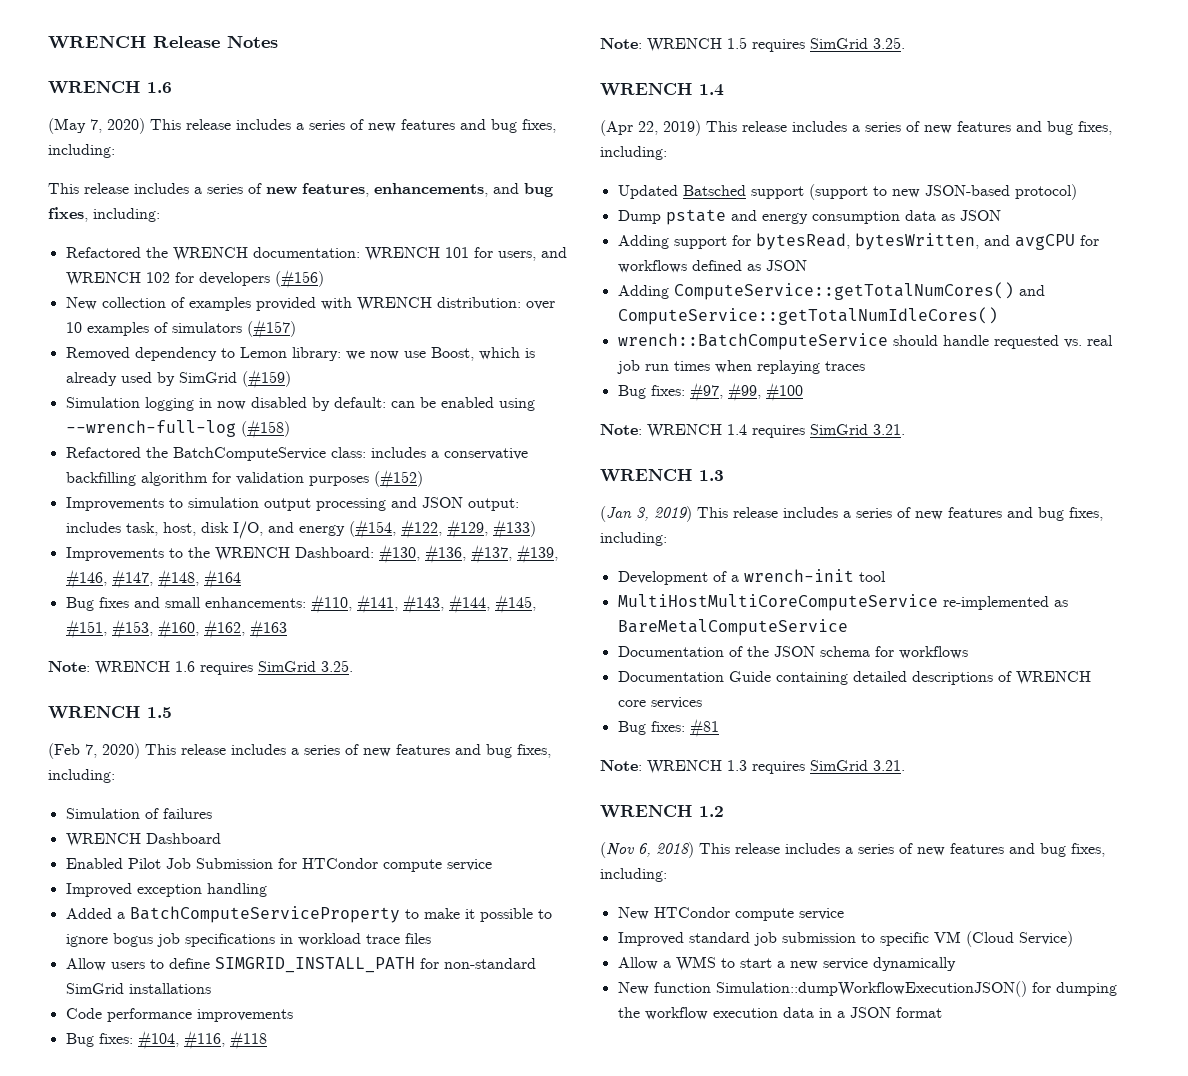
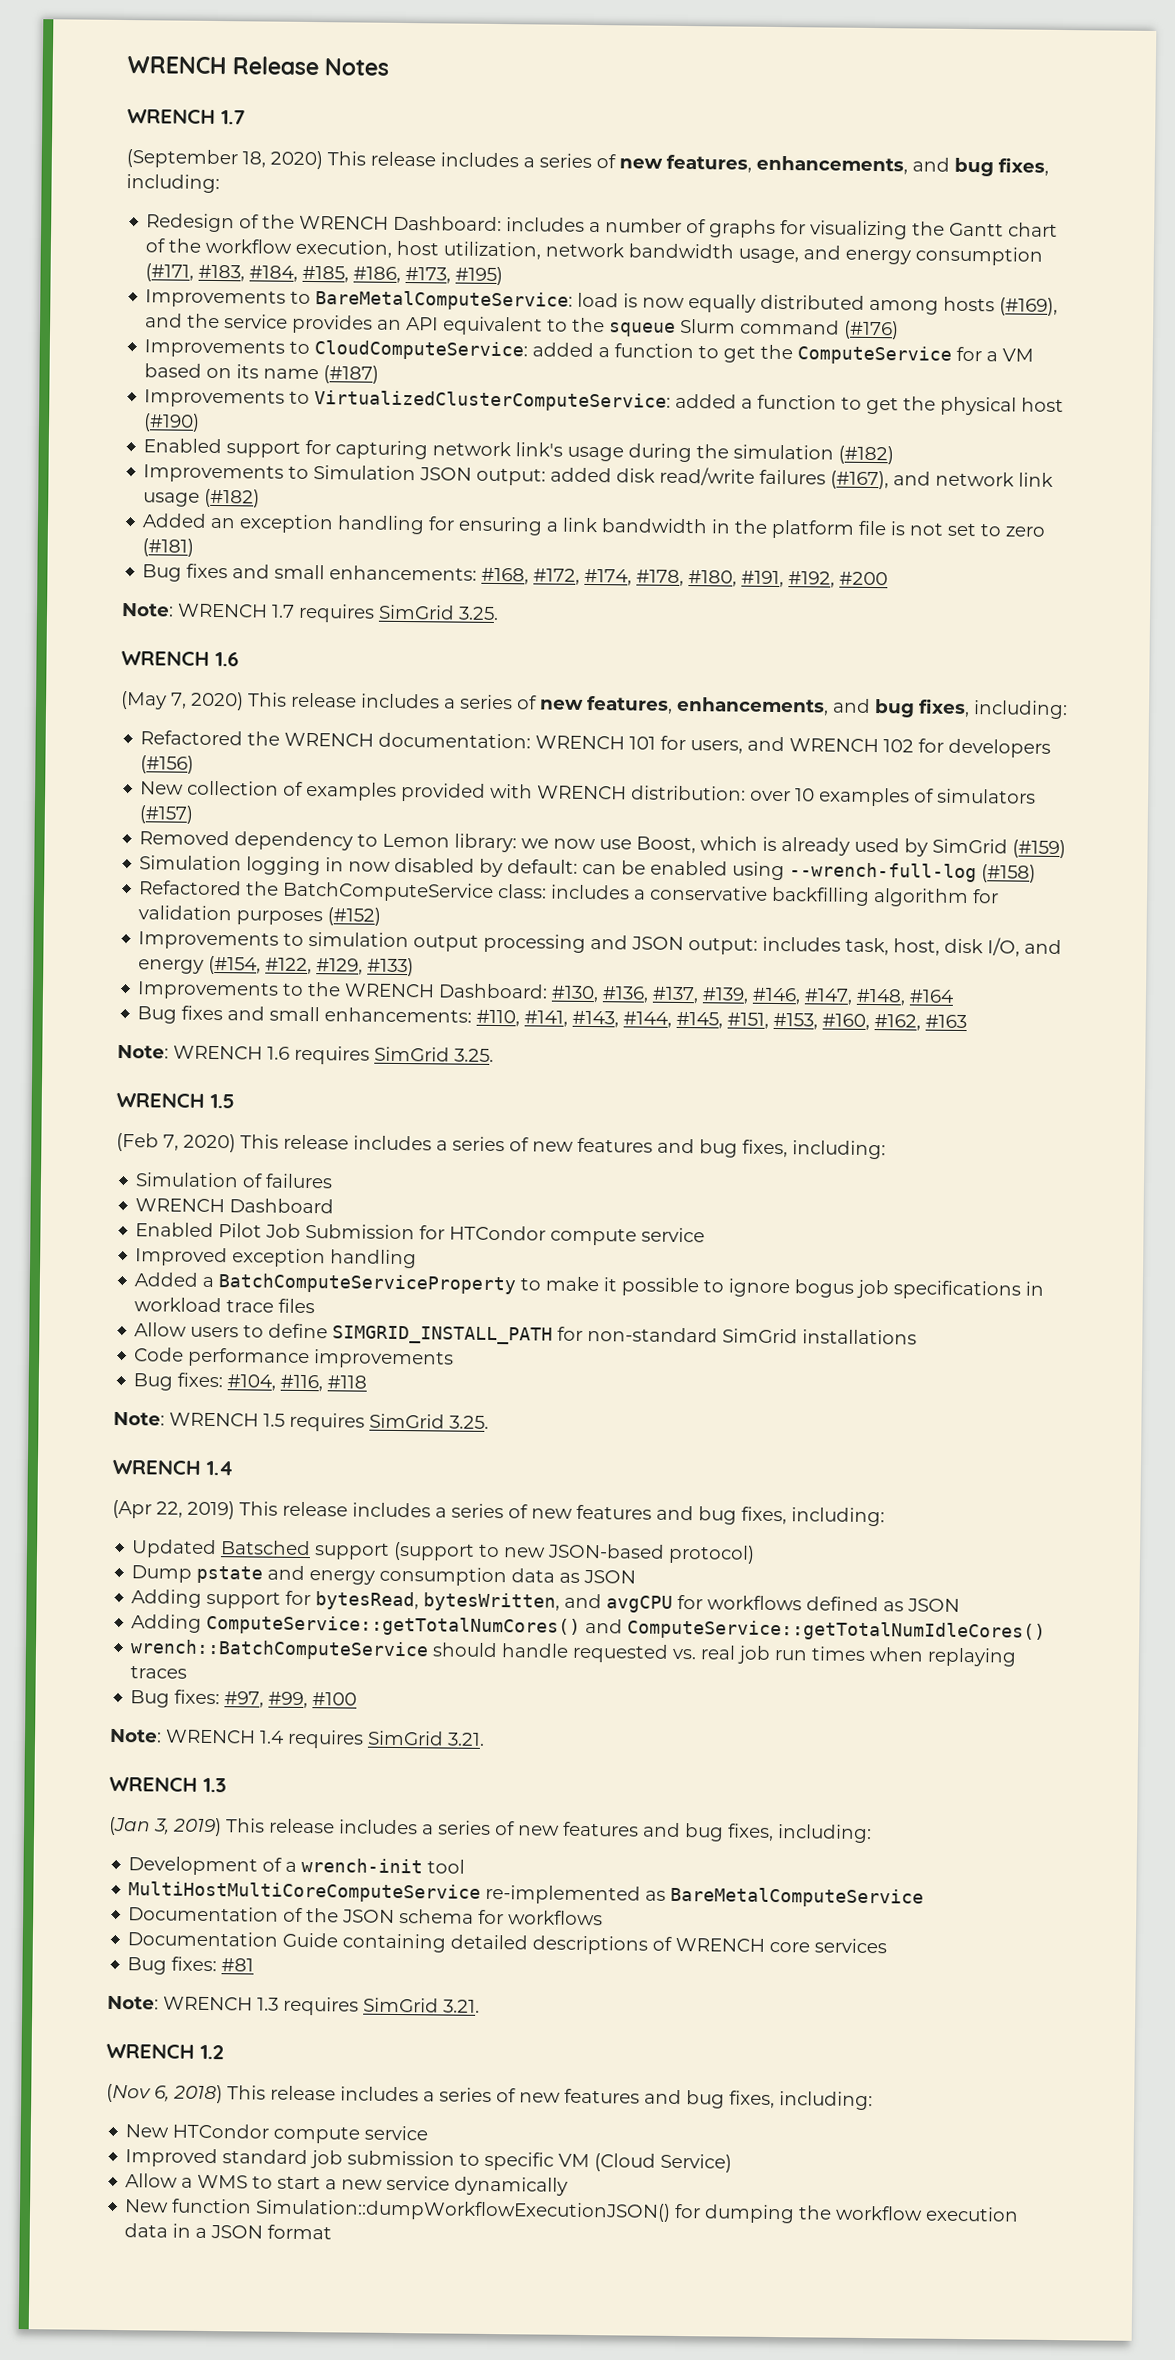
  WRENCH Release Notes
+ WRENCH 1.7
+ (September 18, 2020) This release includes a series of new features, enhancements, and bug fixes, including:
+ Redesign of the WRENCH Dashboard: includes a number of graphs for visualizing the Gantt chart of the workflow execution, host utilization, network bandwidth usage, and energy consumption (#171, #183, #184, #185, #186, #173, #195)
+ Improvements to BareMetalComputeService: load is now equally distributed among hosts (#169), and the service provides an API equivalent to the squeue Slurm command (#176)
+ Improvements to CloudComputeService: added a function to get the ComputeService for a VM based on its name (#187)
+ Improvements to VirtualizedClusterComputeService: added a function to get the physical host (#190)
+ Enabled support for capturing network link's usage during the simulation (#182)
+ Improvements to Simulation JSON output: added disk read/write failures (#167), and network link usage (#182)
+ Added an exception handling for ensuring a link bandwidth in the platform file is not set to zero (#181)
+ Bug fixes and small enhancements: #168, #172, #174, #178, #180, #191, #192, #200
+ Note: WRENCH 1.7 requires SimGrid 3.25.
  WRENCH 1.6
- (May 7, 2020) This release includes a series of new features and bug fixes, including:
- This release includes a series of new features, enhancements, and bug fixes, including:
+ (May 7, 2020) This release includes a series of new features, enhancements, and bug fixes, including:

